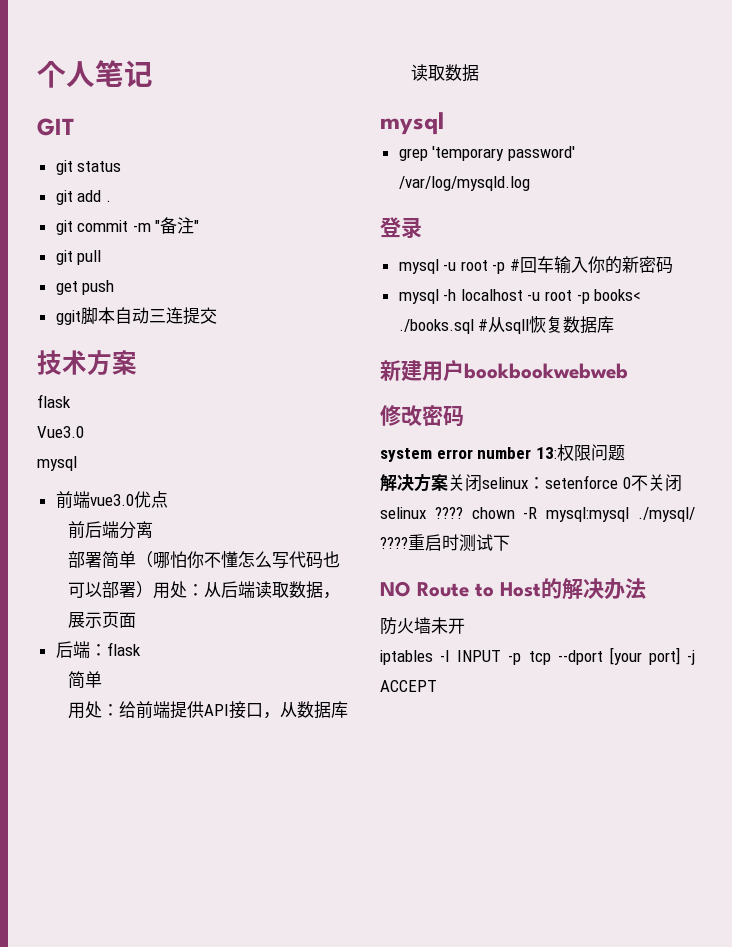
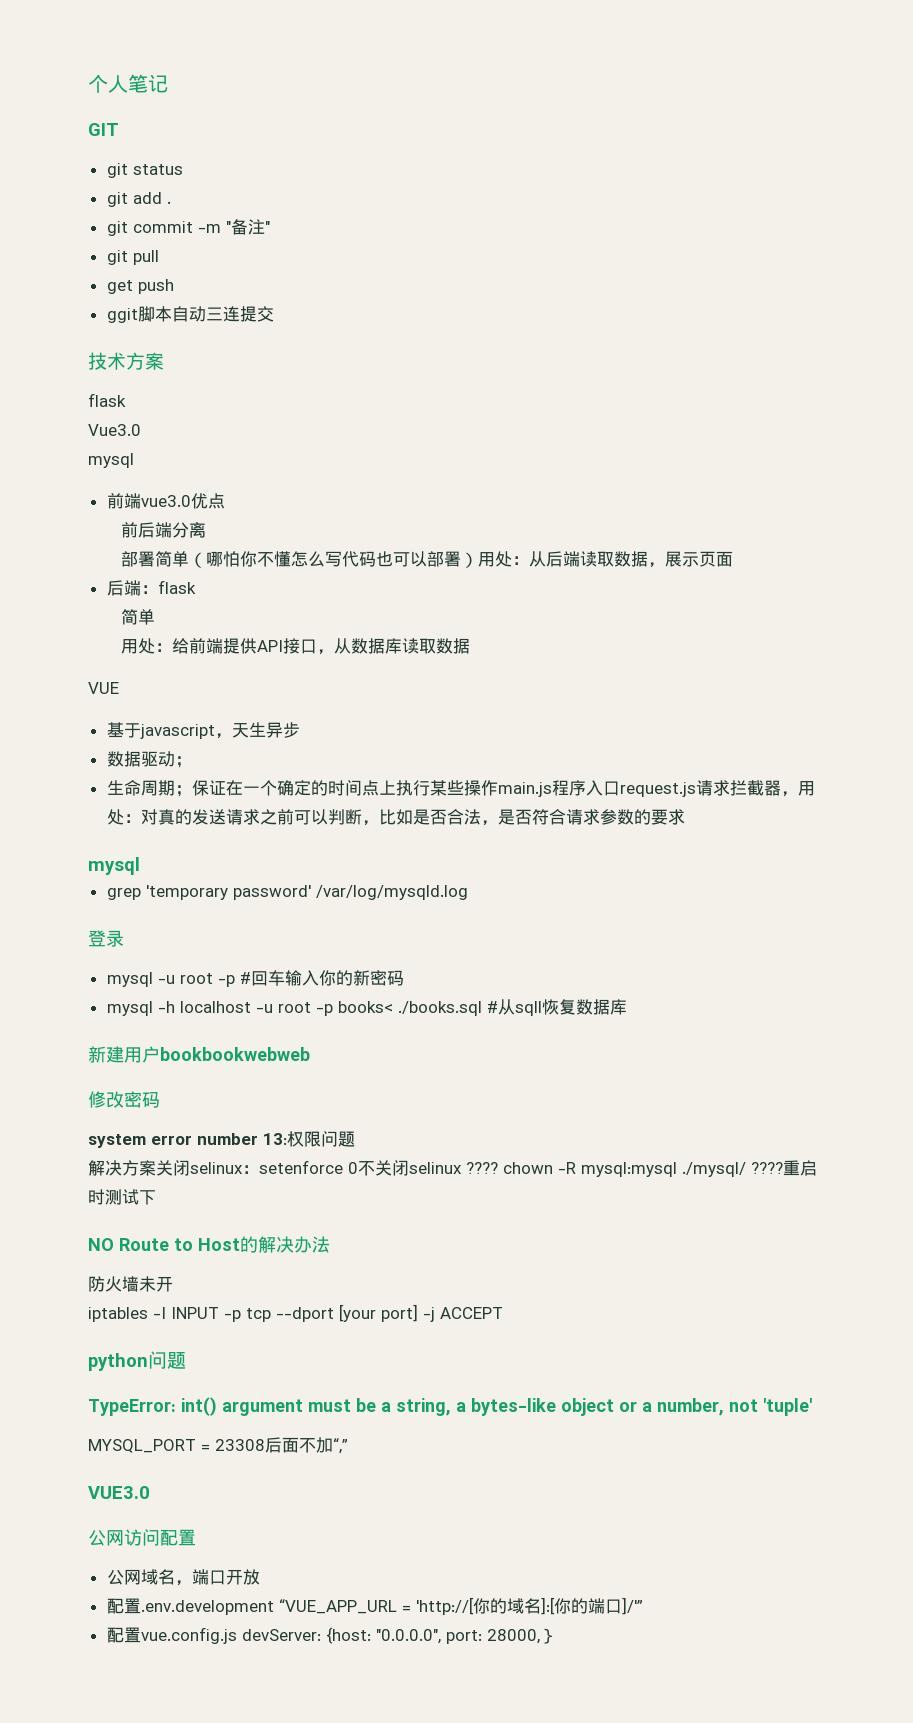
+ VUE
+ 基于javascript，天生异步
+ 数据驱动；
+ 生命周期；保证在一个确定的时间点上执行某些操作main.js程序入口request.js请求拦截器，用处：对真的发送请求之前可以判断，比如是否合法，是否符合请求参数的要求
+ python问题
+ TypeError: int() argument must be a string, a bytes-like object or a number, not 'tuple'
+ MYSQL_PORT = 23308后面不加“,”
+ VUE3.0
+ 公网访问配置
+ 公网域名，端口开放
+ 配置.env.development “VUE_APP_URL = 'http://[你的域名]:[你的端口]/'”
+ 配置vue.config.js devServer: {host: "0.0.0.0", port: 28000,｝

